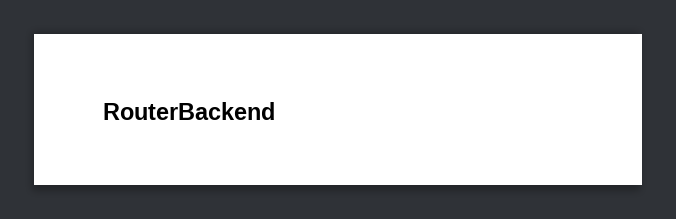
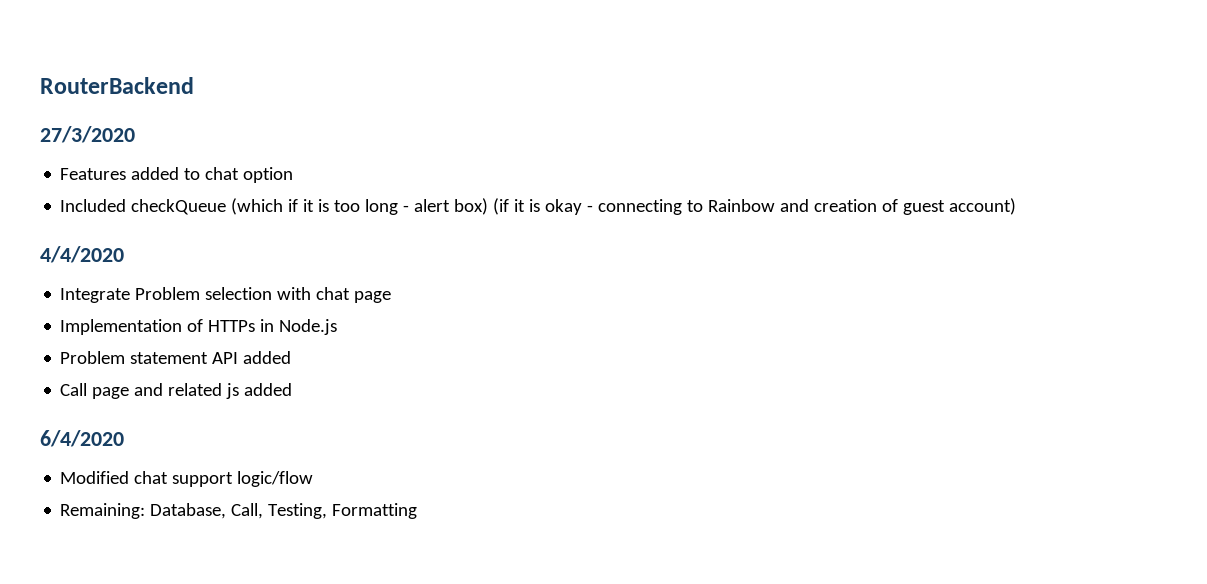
+ 27/3/2020
+ Features added to chat option
+ Included checkQueue (which if it is too long - alert box) (if it is okay - connecting to Rainbow and creation of guest account)
+ 4/4/2020
+ Integrate Problem selection with chat page
+ Implementation of HTTPs in Node.js
+ Problem statement API added
+ Call page and related js added
+ 6/4/2020
+ Modified chat support logic/flow
+ Remaining: Database, Call, Testing, Formatting

